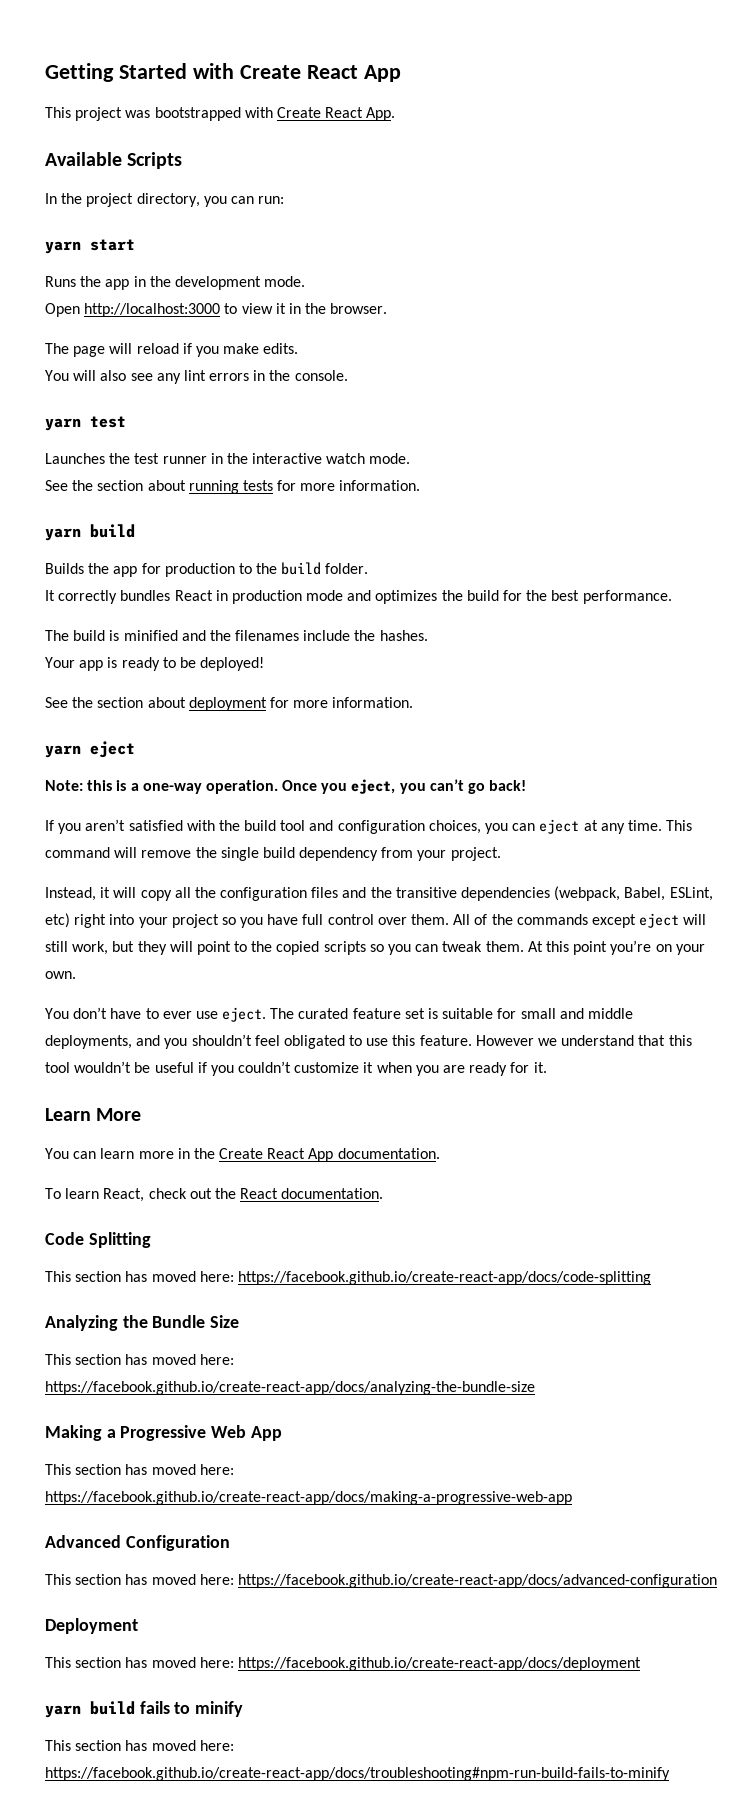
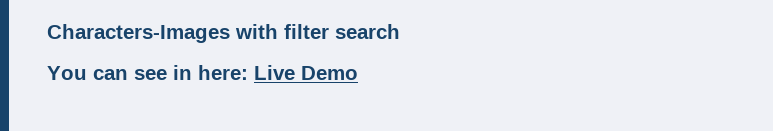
- Getting Started with Create React App
- This project was bootstrapped with Create React App.
- Available Scripts
- In the project directory, you can run:
- yarn start
- Runs the app in the development mode.
- Open http://localhost:3000 to view it in the browser.
- The page will reload if you make edits.
- You will also see any lint errors in the console.
- yarn test
- Launches the test runner in the interactive watch mode.
- See the section about running tests for more information.
- yarn build
- Builds the app for production to the build folder.
- It correctly bundles React in production mode and optimizes the build for the best performance.
- The build is minified and the filenames include the hashes.
- Your app is ready to be deployed!
- See the section about deployment for more information.
- yarn eject
- Note: this is a one-way operation. Once you eject, you can’t go back!
- If you aren’t satisfied with the build tool and configuration choices, you can eject at any time. This command will remove the single build dependency from your project.
- Instead, it will copy all the configuration files and the transitive dependencies (webpack, Babel, ESLint, etc) right into your project so you have full control over them. All of the commands except eject will still work, but they will point to the copied scripts so you can tweak them. At this point you’re on your own.
- You don’t have to ever use eject. The curated feature set is suitable for small and middle deployments, and you shouldn’t feel obligated to use this feature. However we understand that this tool wouldn’t be useful if you couldn’t customize it when you are ready for it.
- Learn More
- You can learn more in the Create React App documentation.
- To learn React, check out the React documentation.
- Code Splitting
- This section has moved here: https://facebook.github.io/create-react-app/docs/code-splitting
- Analyzing the Bundle Size
- This section has moved here: https://facebook.github.io/create-react-app/docs/analyzing-the-bundle-size
- Making a Progressive Web App
- This section has moved here: https://facebook.github.io/create-react-app/docs/making-a-progressive-web-app
- Advanced Configuration
- This section has moved here: https://facebook.github.io/create-react-app/docs/advanced-configuration
- Deployment
- This section has moved here: https://facebook.github.io/create-react-app/docs/deployment
- yarn build fails to minify
- This section has moved here: https://facebook.github.io/create-react-app/docs/troubleshooting#npm-run-build-fails-to-minify
+ Characters-Images with filter search
+ You can see in here: Live Demo

